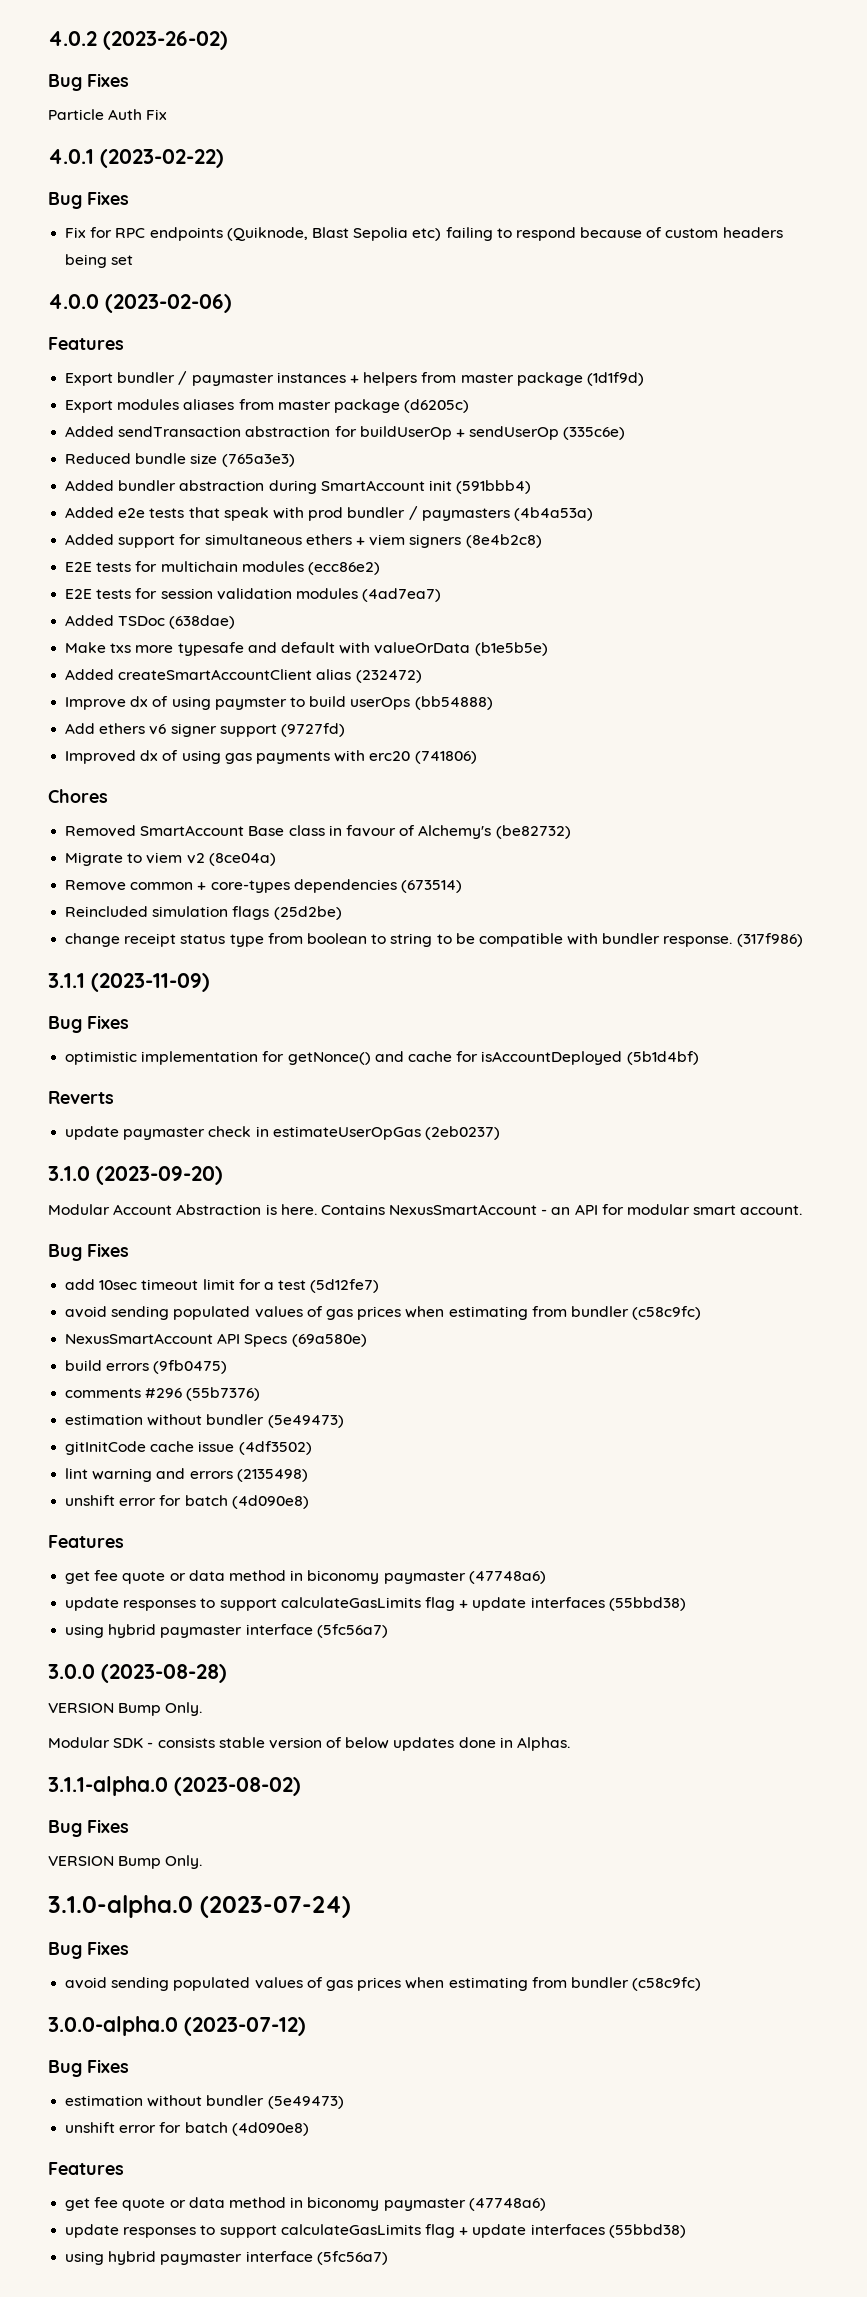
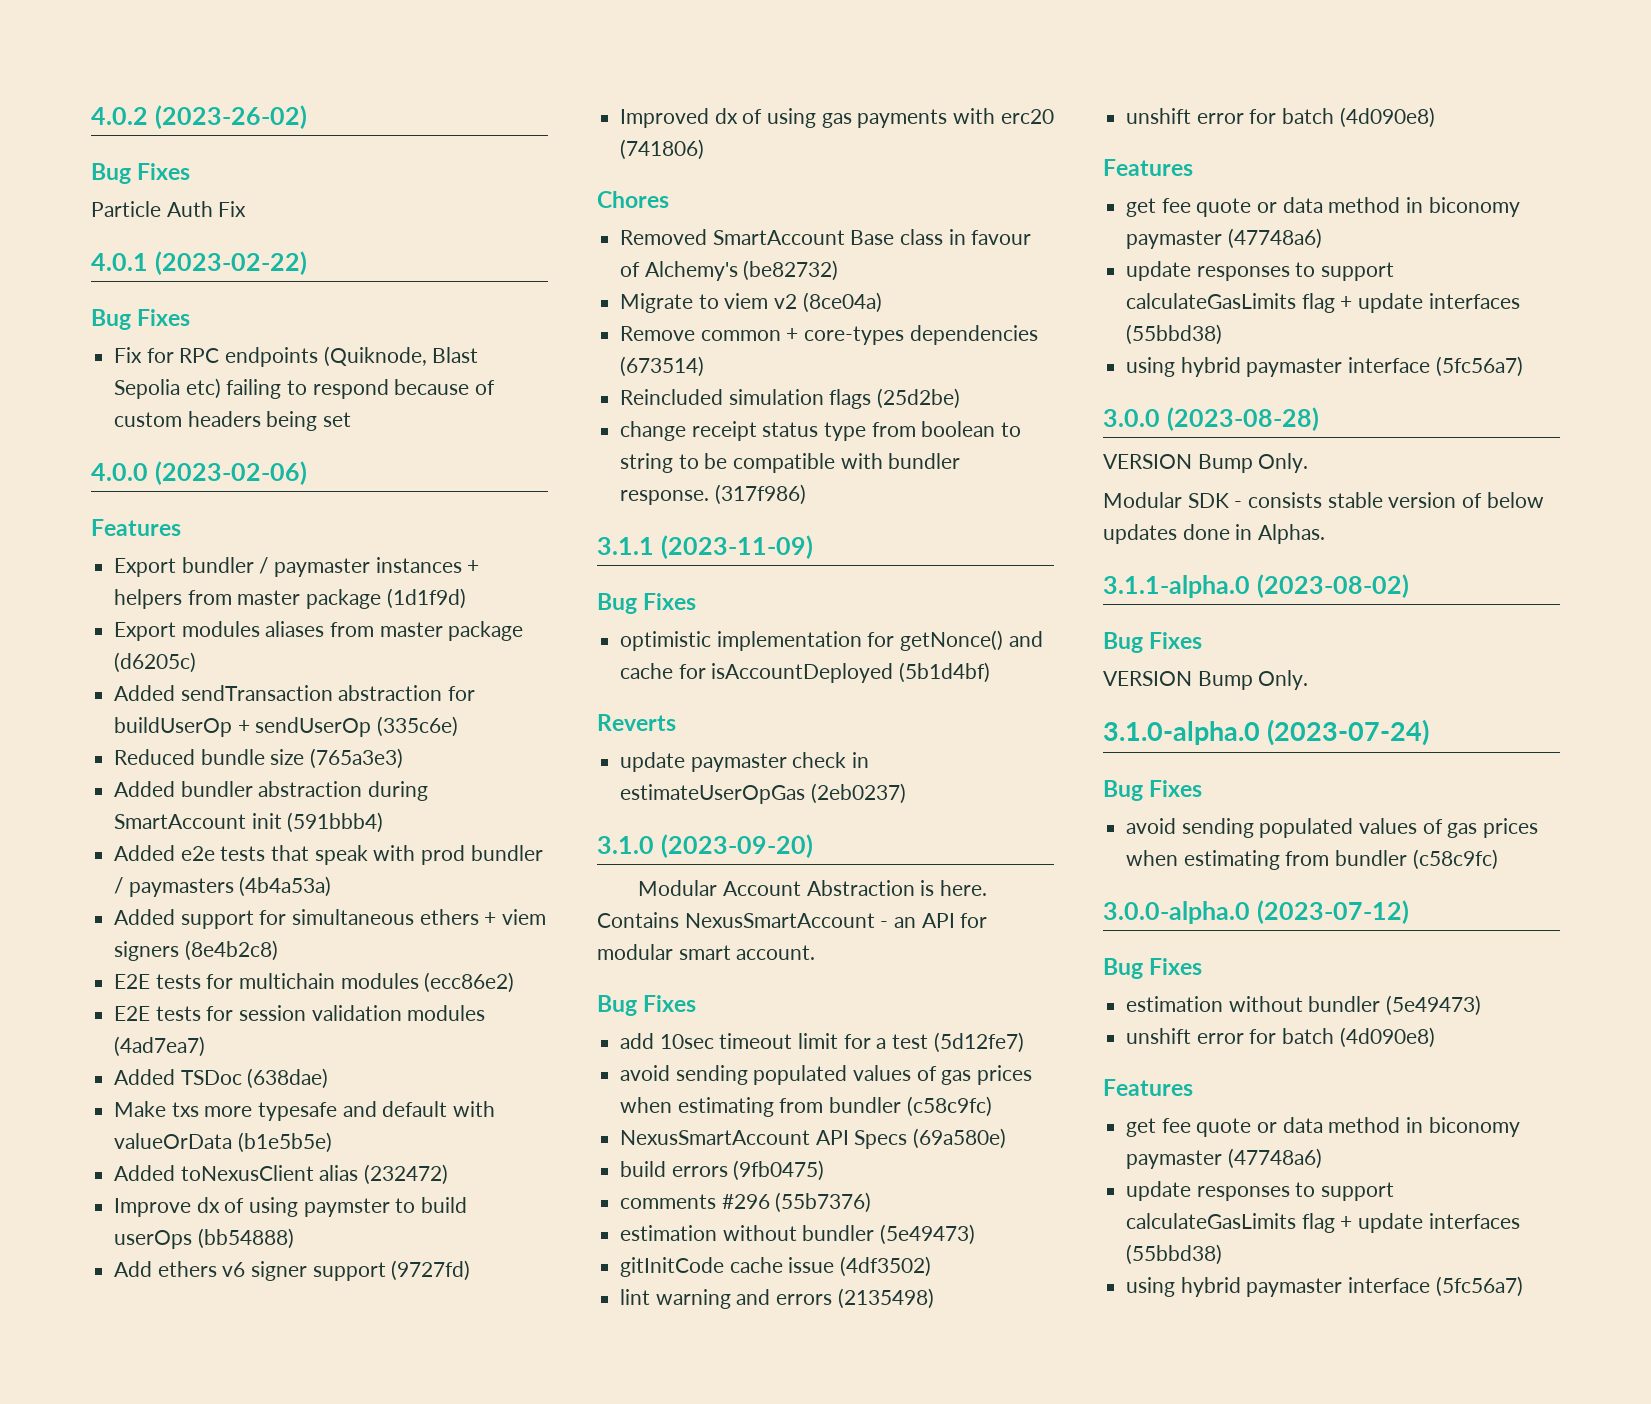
- Added createSmartAccountClient alias (232472)
+ Added toNexusClient alias (232472)

